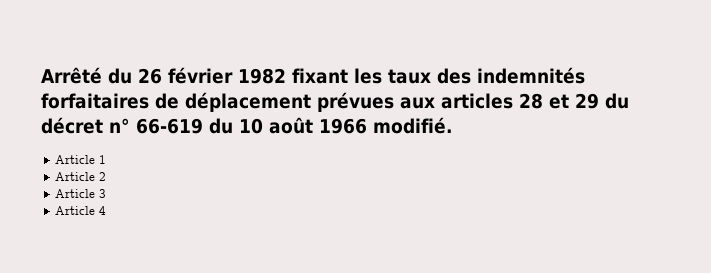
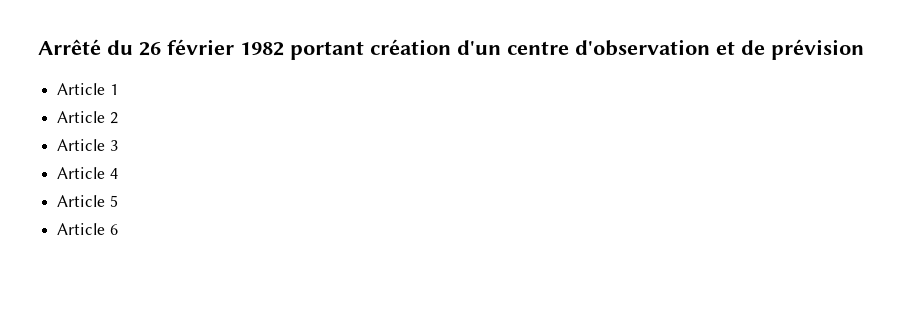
- Arrêté du 26 février 1982 fixant les taux des indemnités forfaitaires de déplacement prévues aux articles 28 et 29 du décret n° 66-619 du 10 août 1966 modifié.
+ Arrêté du 26 février 1982 portant création d'un centre d'observation et de prévision
+ Article 5
+ Article 6

